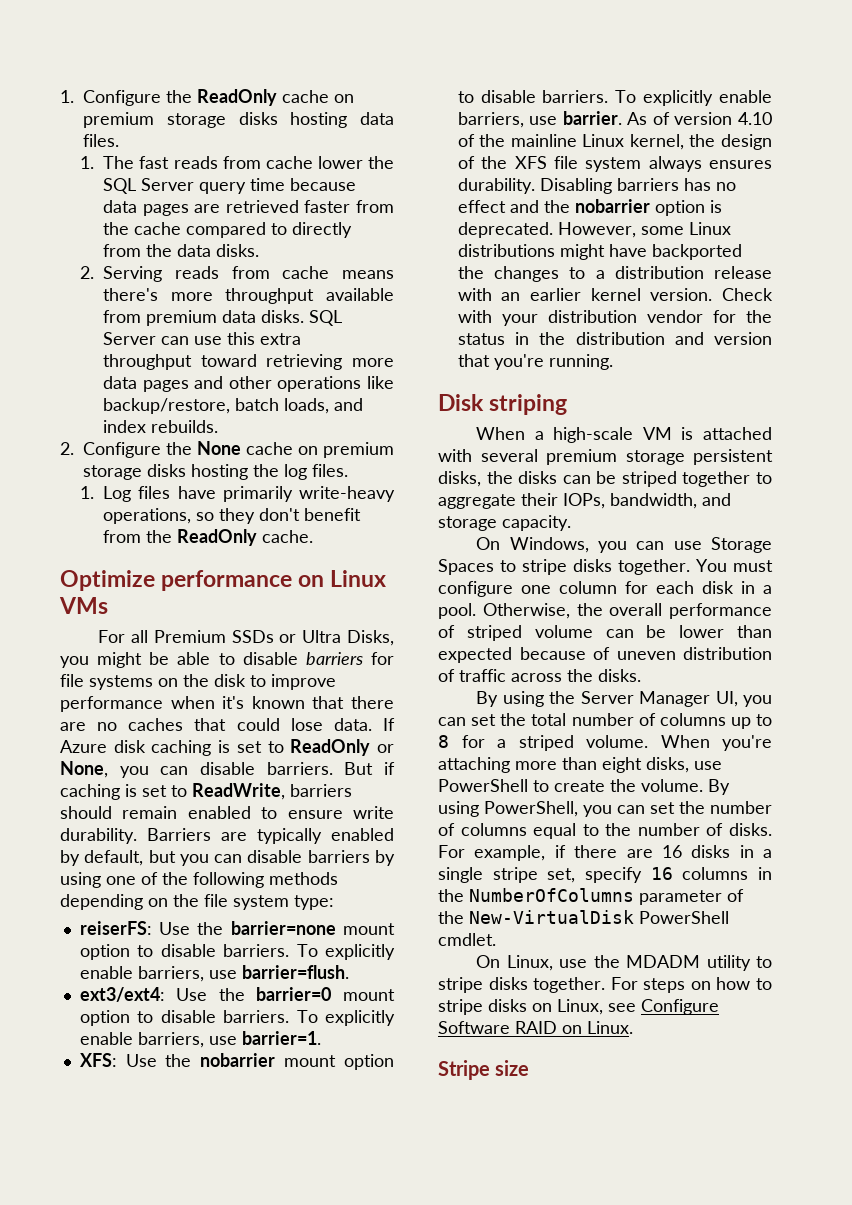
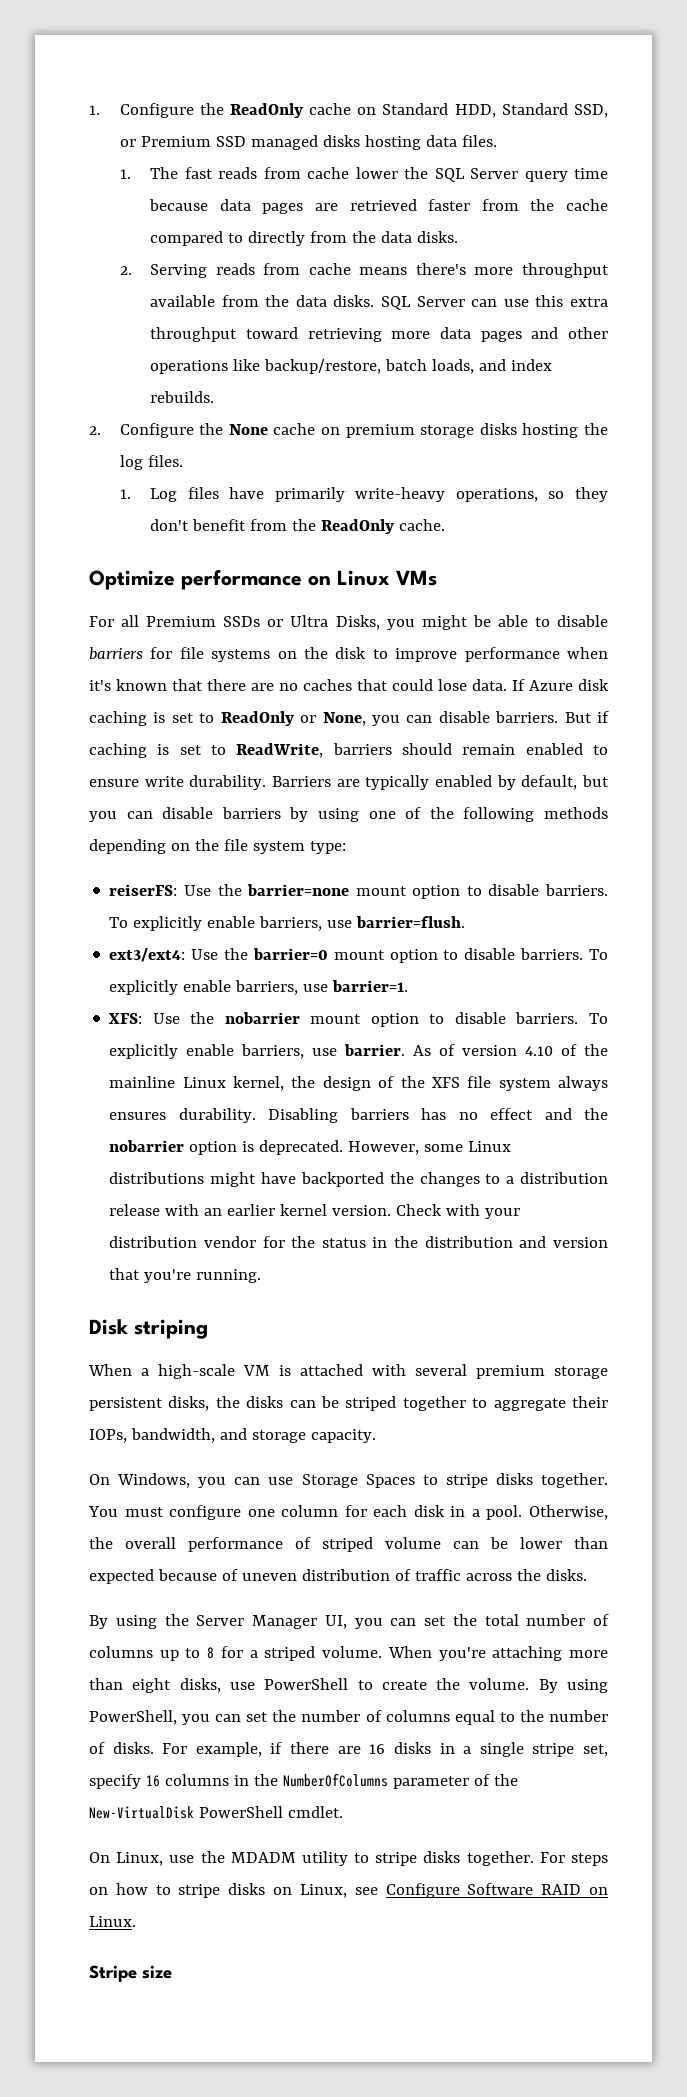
- 1. Configure the ReadOnly cache on premium storage disks hosting data files.
+ 1. Configure the ReadOnly cache on Standard HDD, Standard SSD, or Premium SSD managed disks hosting data files.
- 2. Serving reads from cache means there's more throughput available from premium data disks.
+ 2. Serving reads from cache means there's more throughput available from the data disks.

